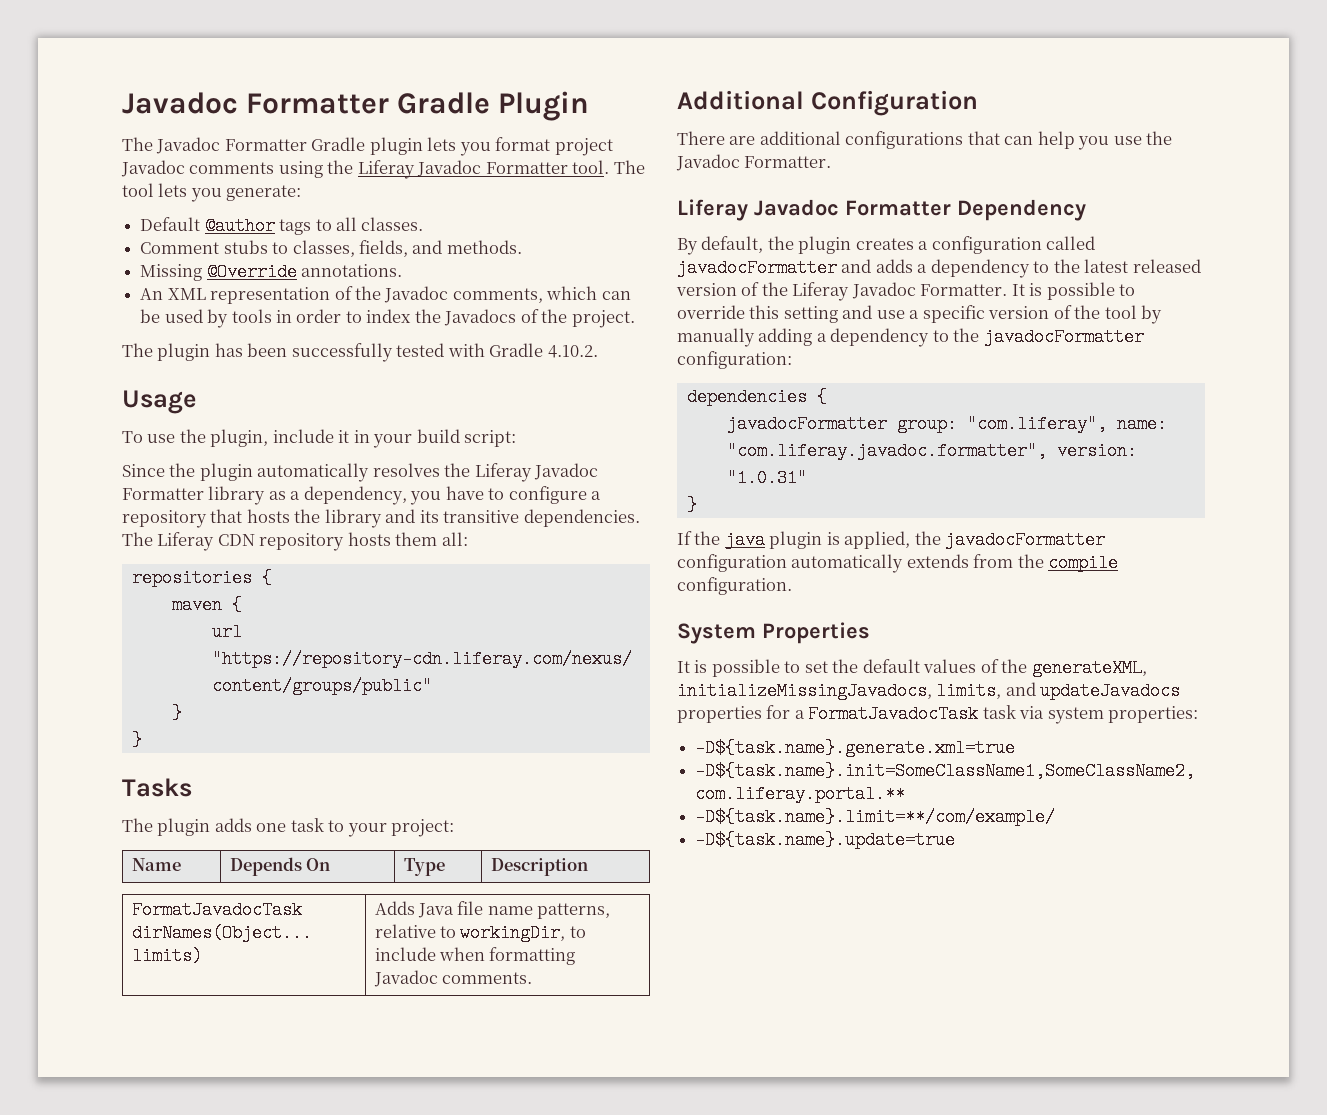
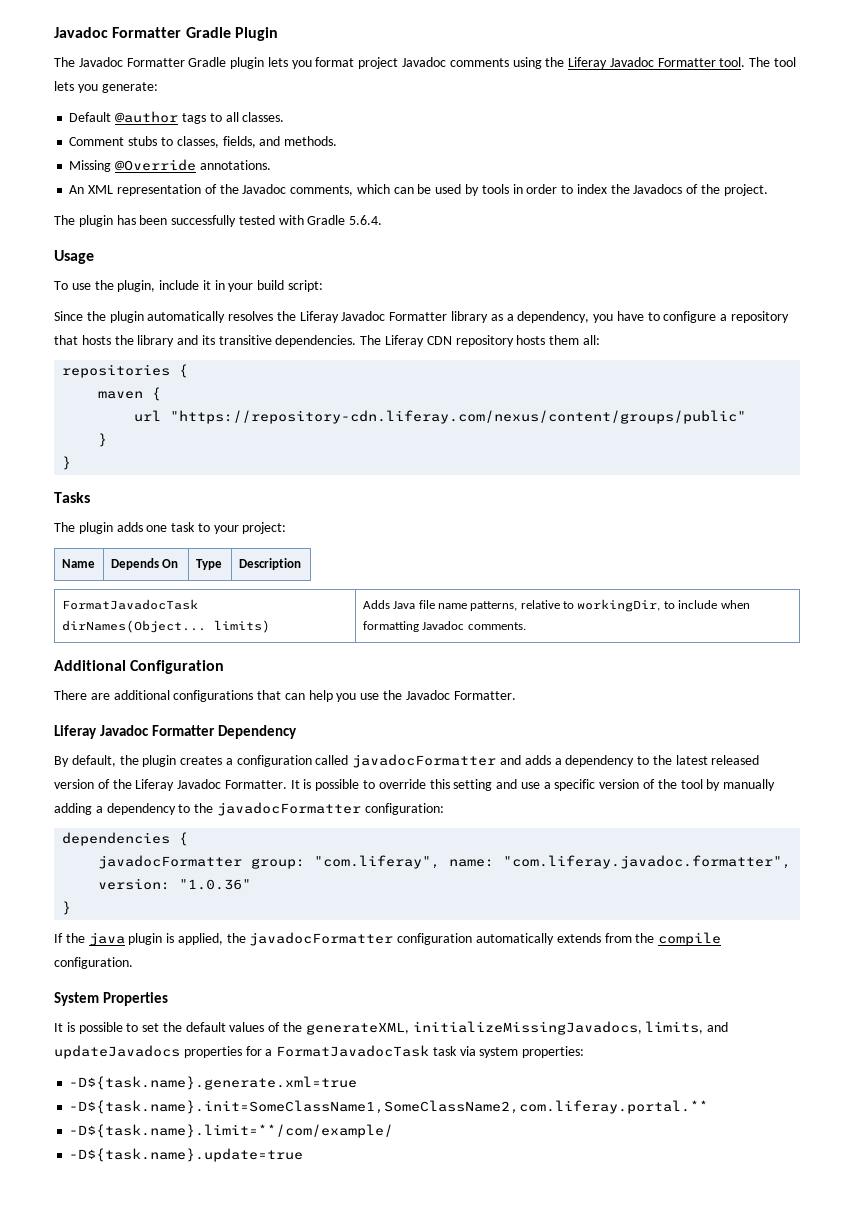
- The plugin has been successfully tested with Gradle 4.10.2.
+ The plugin has been successfully tested with Gradle 5.6.4.
- javadocFormatter group: "com.liferay", name: "com.liferay.javadoc.formatter", version: "1.0.31"
+ javadocFormatter group: "com.liferay", name: "com.liferay.javadoc.formatter", version: "1.0.36"

